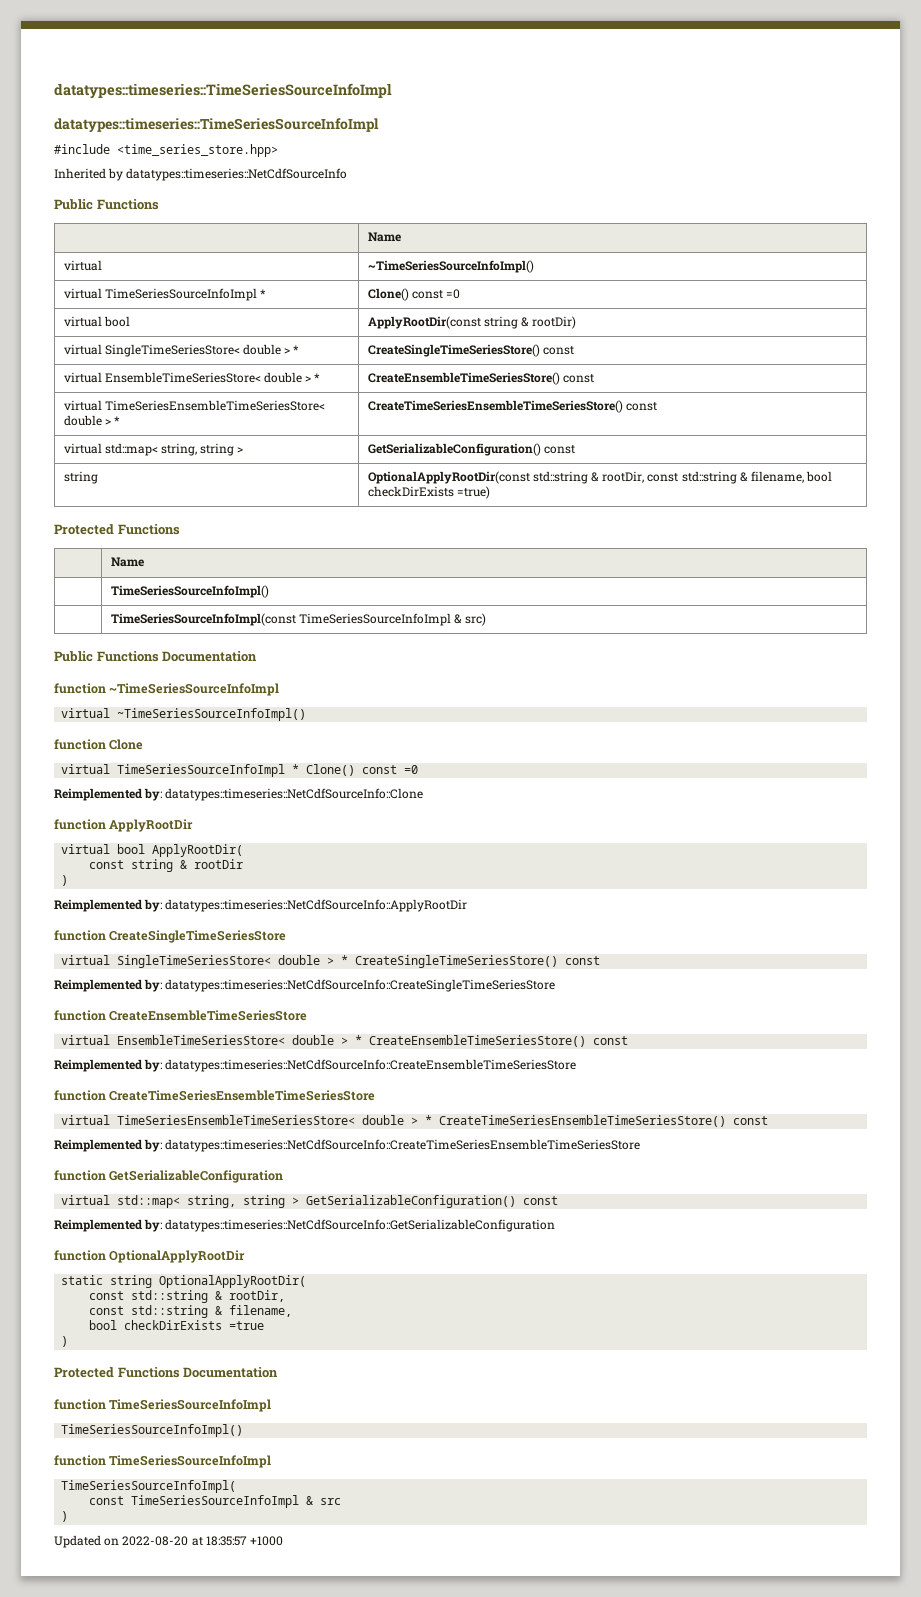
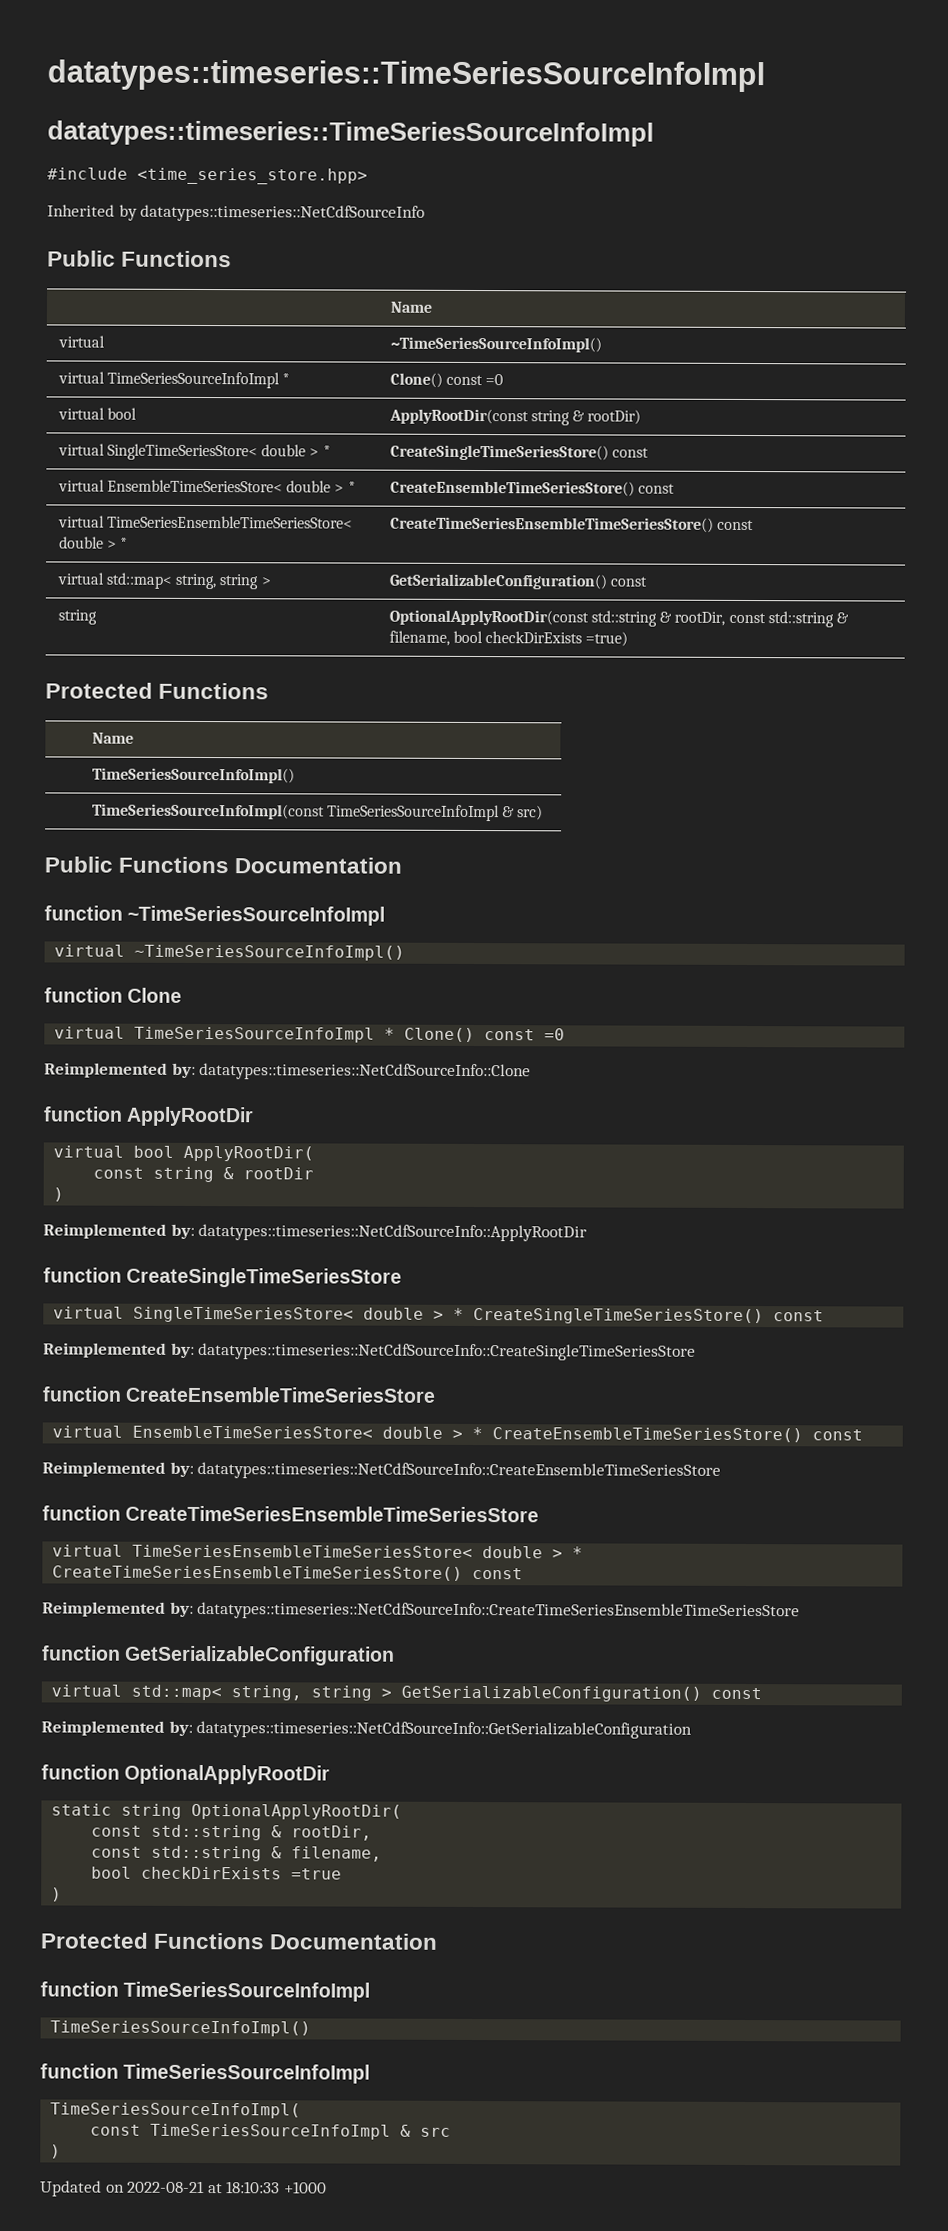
- Updated on 2022-08-20 at 18:35:57 +1000
+ Updated on 2022-08-21 at 18:10:33 +1000

